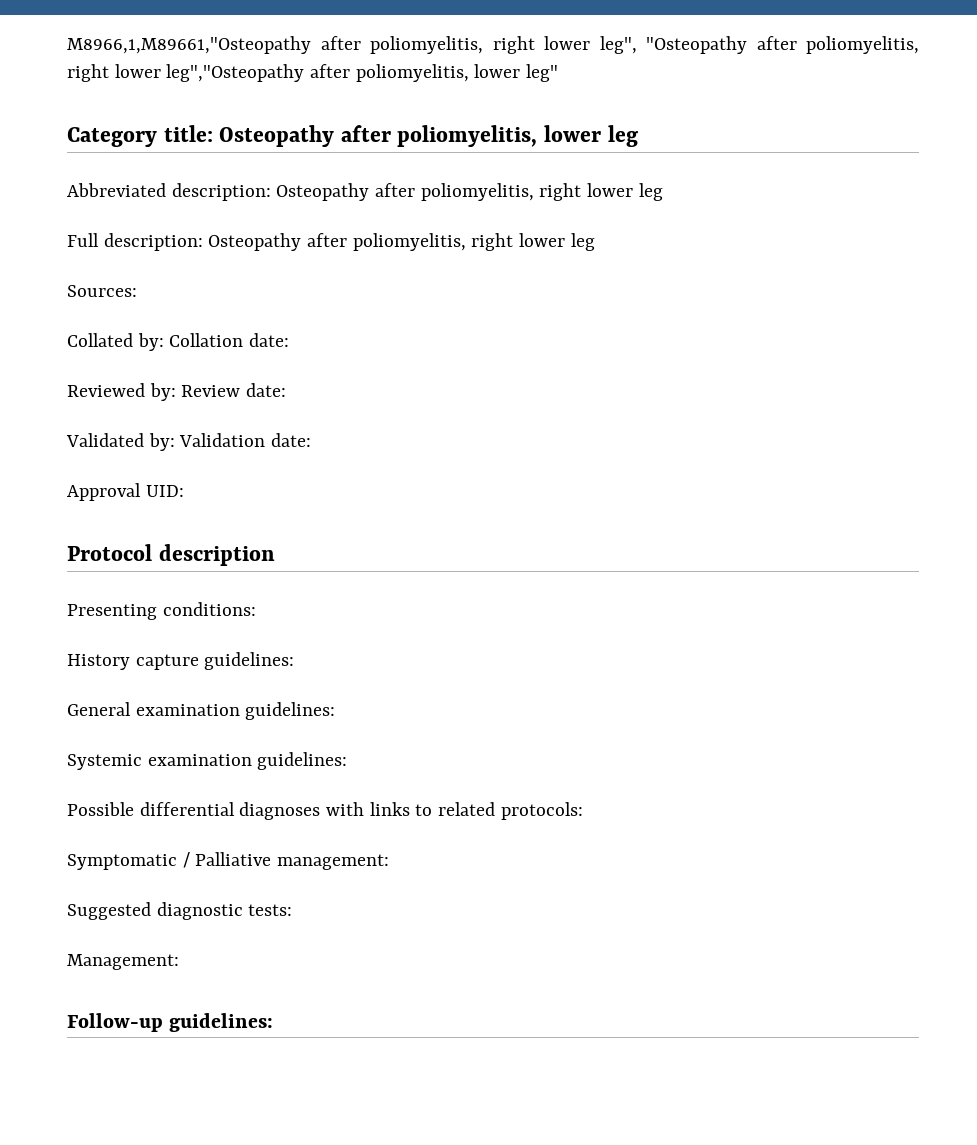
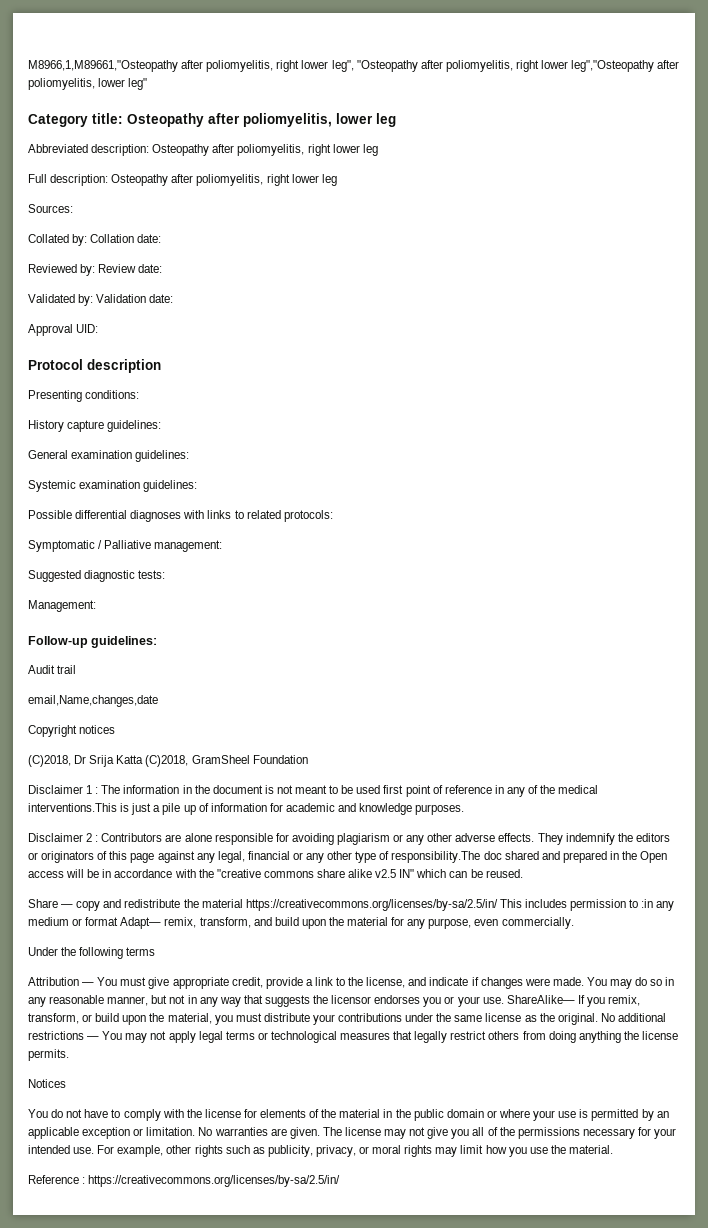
+ Audit trail
+ email,Name,changes,date
+ Copyright notices
+ (C)2018, Dr Srija Katta (C)2018, GramSheel Foundation
+ Disclaimer 1 : The information in the document is not meant to be used first point of reference in any of the medical interventions.This is just a pile up of information for academic and knowledge purposes.
+ Disclaimer 2 : Contributors are alone responsible for avoiding plagiarism or any other adverse effects. They indemnify the editors or originators of this page against any legal, financial or any other type of responsibility.The doc shared and prepared in the Open access will be in accordance with the "creative commons share alike v2.5 IN" which can be reused.
+ Share — copy and redistribute the material https://creativecommons.org/licenses/by-sa/2.5/in/ This includes permission to :in any medium or format Adapt— remix, transform, and build upon the material for any purpose, even commercially.
+ Under the following terms
+ Attribution — You must give appropriate credit, provide a link to the license, and indicate if changes were made. You may do so in any reasonable manner, but not in any way that suggests the licensor endorses you or your use. ShareAlike— If you remix, transform, or build upon the material, you must distribute your contributions under the same license as the original. No additional restrictions — You may not apply legal terms or technological measures that legally restrict others from doing anything the license permits.
+ Notices
+ You do not have to comply with the license for elements of the material in the public domain or where your use is permitted by an applicable exception or limitation. No warranties are given. The license may not give you all of the permissions necessary for your intended use. For example, other rights such as publicity, privacy, or moral rights may limit how you use the material.
+ Reference : https://creativecommons.org/licenses/by-sa/2.5/in/

